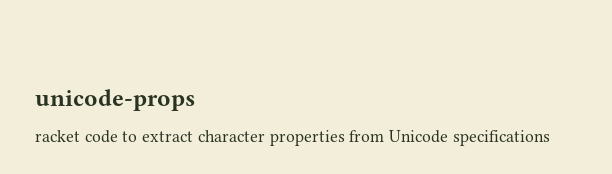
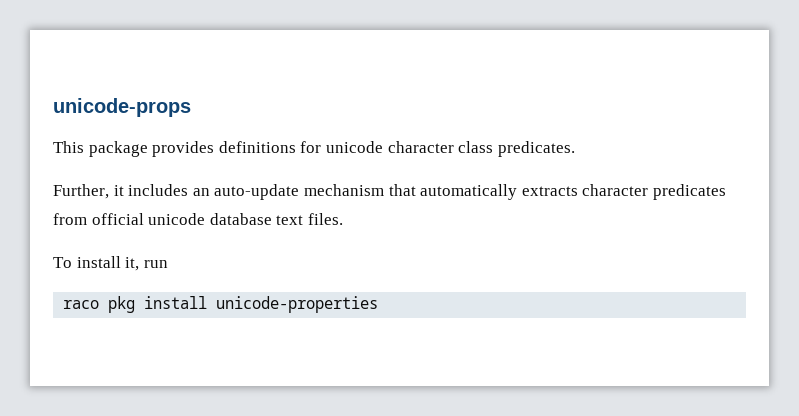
- racket code to extract character properties from Unicode specifications
+ This package provides definitions for unicode character class predicates.
+ Further, it includes an auto-update mechanism that automatically extracts character predicates from official unicode database text files.
+ To install it, run
+ raco pkg install unicode-properties

